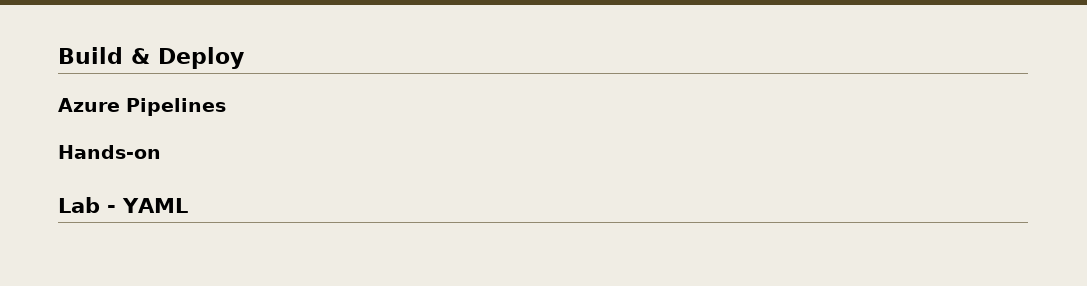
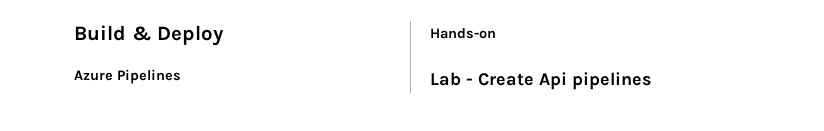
- Lab - YAML
+ Lab - Create Api pipelines

